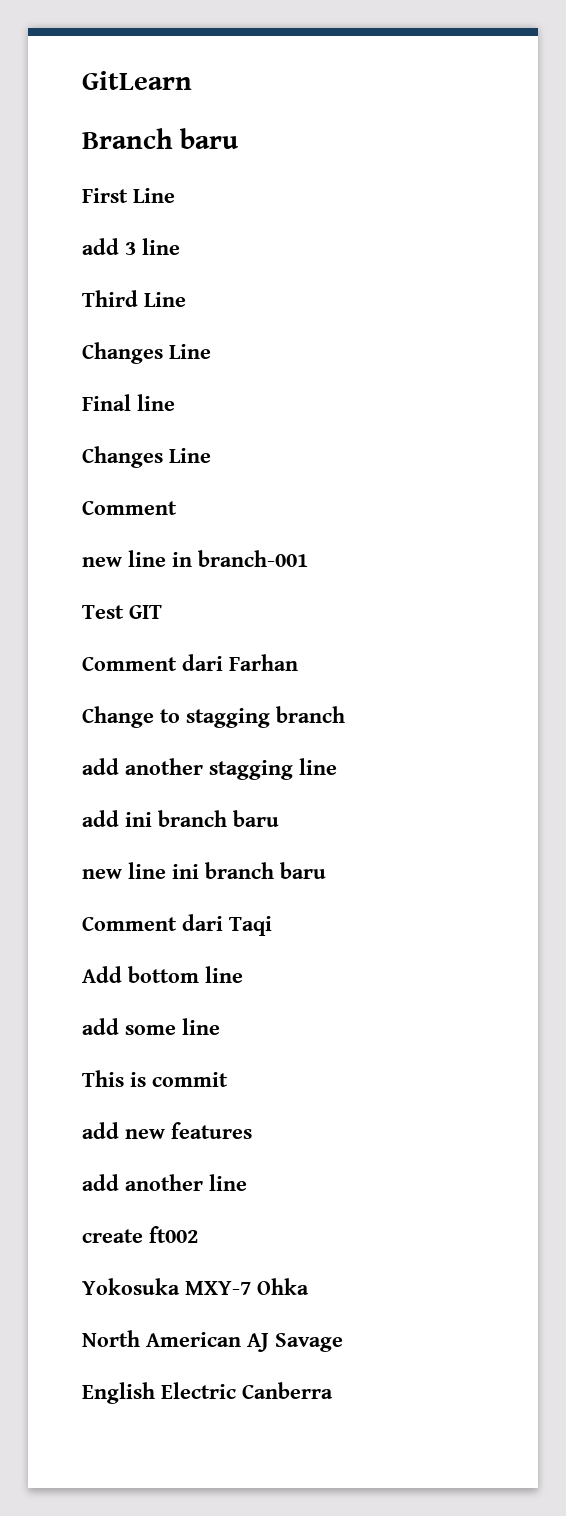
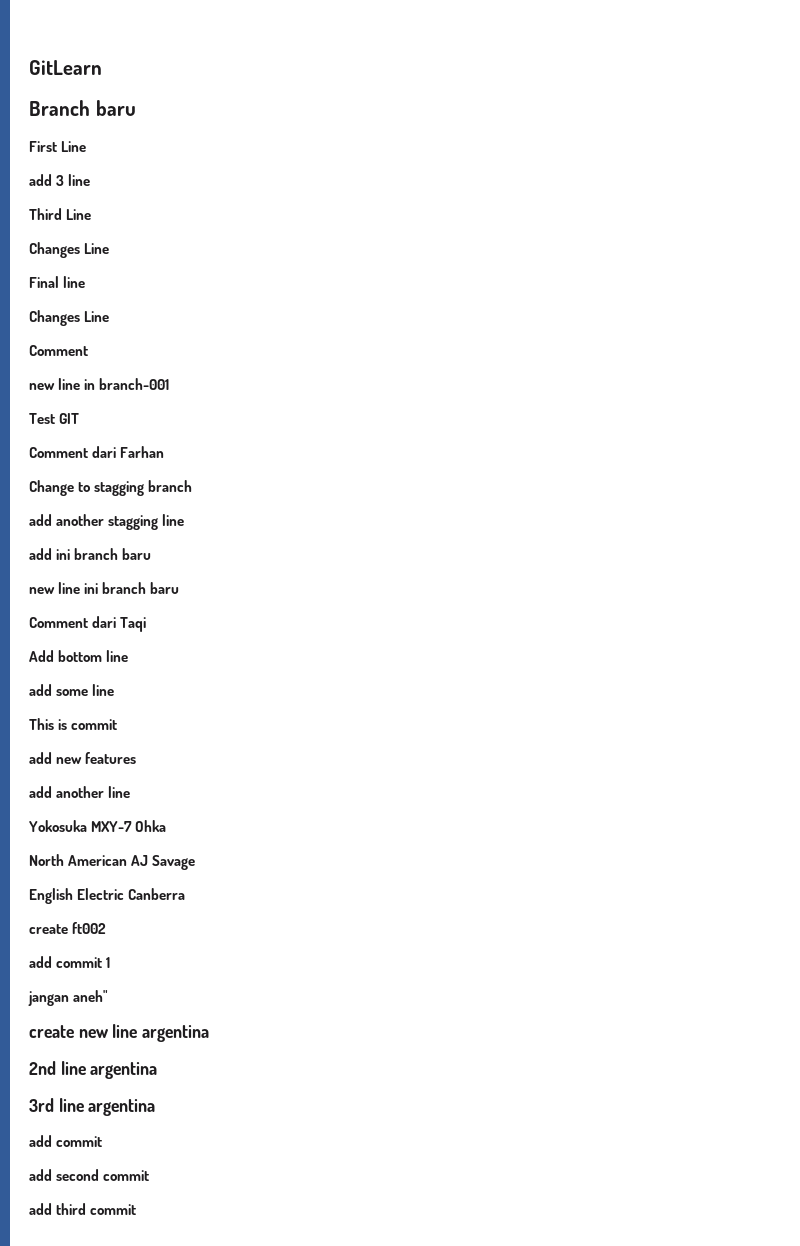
- create ft002
+ create ft002
+ add commit 1
+ jangan aneh"
+ create new line argentina
+ 2nd line argentina
+ 3rd line argentina
+ add commit
+ add second commit
+ add third commit

